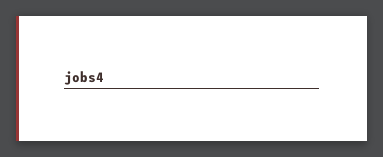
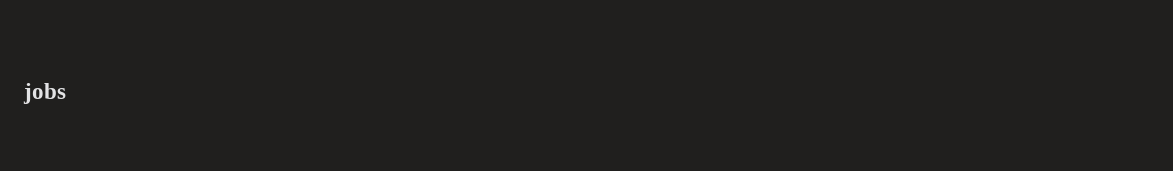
- jobs4
+ jobs

